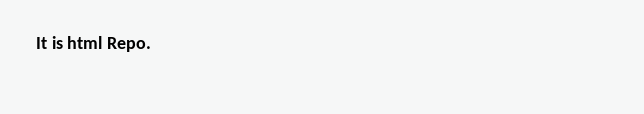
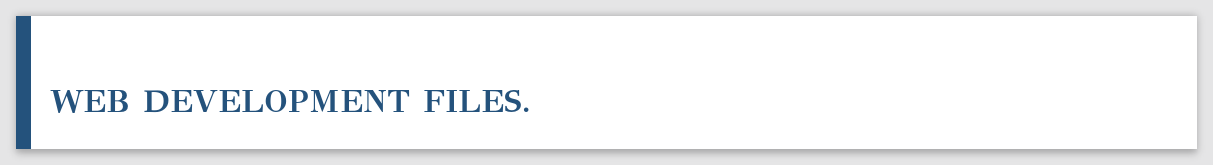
- It is html Repo.
+ WEB DEVELOPMENT FILES.

